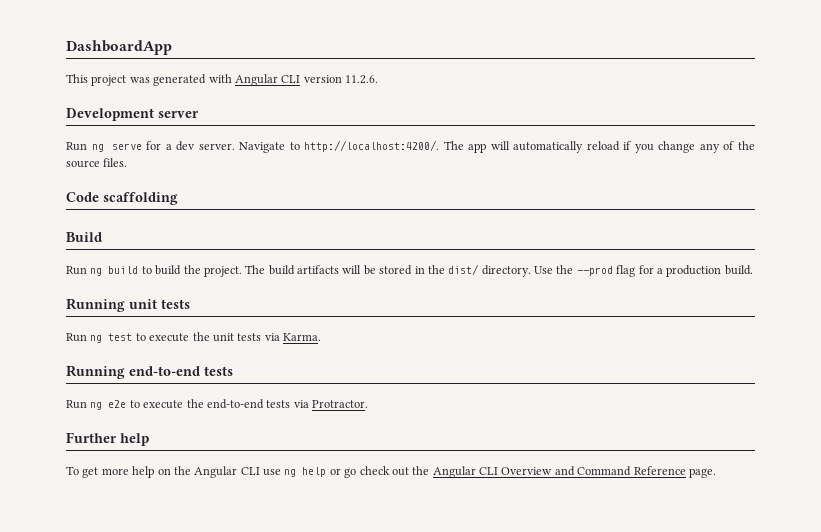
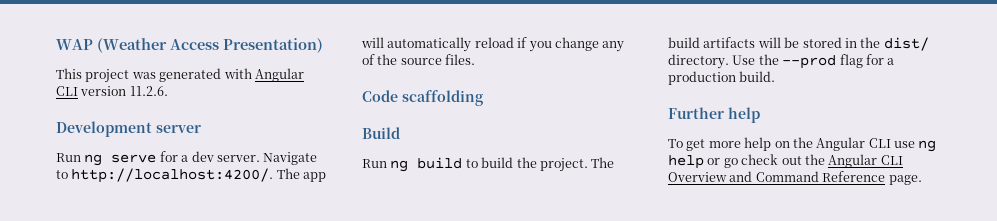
- DashboardApp
+ WAP (Weather Access Presentation)
- Running unit tests
- Run ng test to execute the unit tests via Karma.
- Running end-to-end tests
- Run ng e2e to execute the end-to-end tests via Protractor.

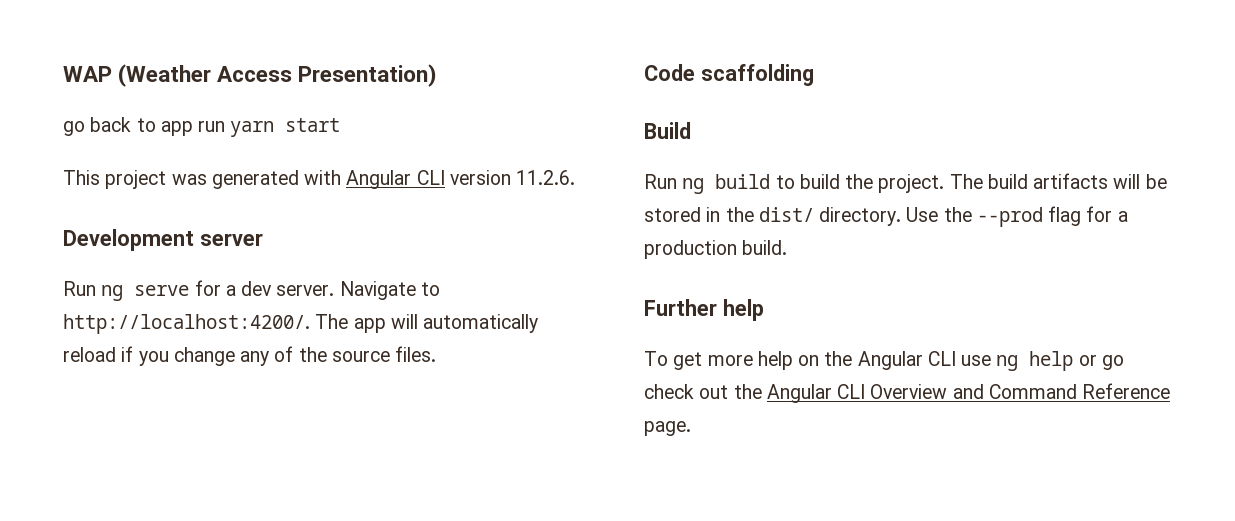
+ go back to app run yarn start

